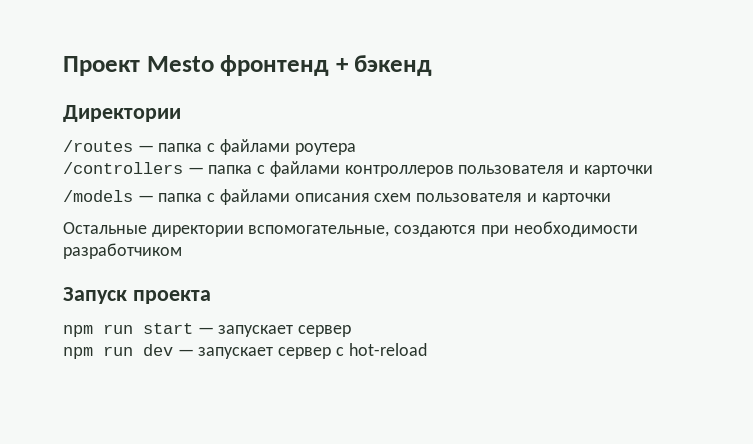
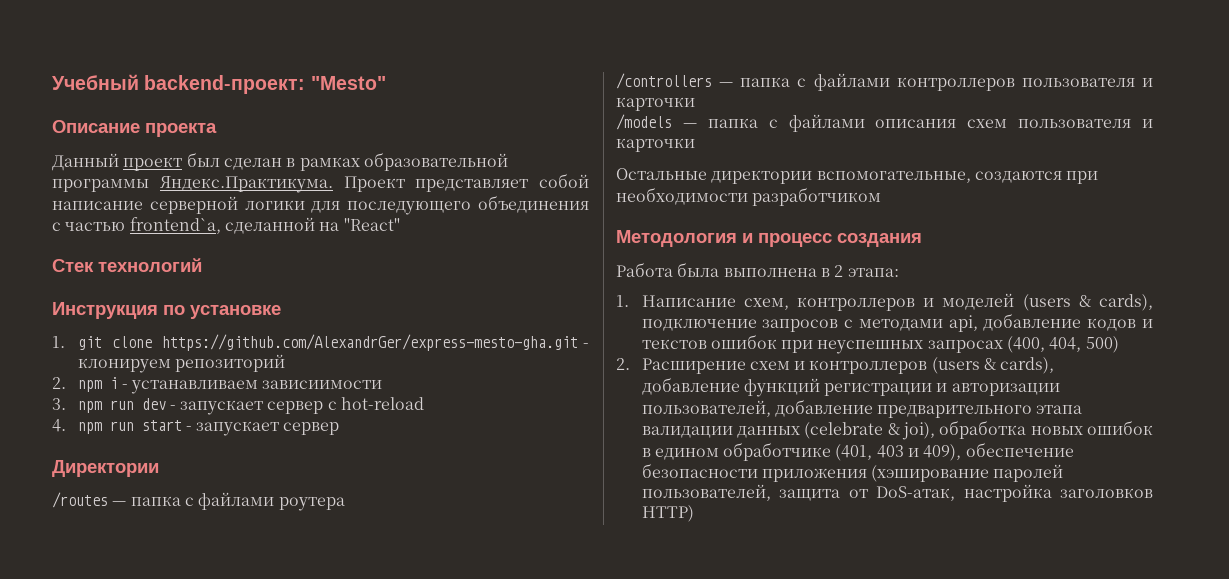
- Проект Mesto фронтенд + бэкенд
+ Учебный backend-проект: "Mesto"
+ Описание проекта
+ Данный проект был сделан в рамках образовательной программы Яндекс.Практикума. Проект представляет собой написание серверной логики для последующего объединения с частью frontend`а, сделанной на "React"
+ Стек технологий
+ Инструкция по установке
+ 1. git clone https://github.com/AlexandrGer/express-mesto-gha.git - клонируем репозиторий
+ 2. npm i - устанавливаем зависиимости
+ 3. npm run dev - запускает сервер с hot-reload
+ 4. npm run start - запускает сервер
- Запуск проекта
- npm run start — запускает сервер
- npm run dev — запускает сервер с hot-reload
+ Методология и процесс создания
+ Работа была выполнена в 2 этапа:
+ 1. Написание схем, контроллеров и моделей (users & cards), подключение запросов с методами api, добавление кодов и текстов ошибок при неуспешных запросах (400, 404, 500)
+ 2. Расширение схем и контроллеров (users & cards), добавление функций регистрации и авторизации пользователей, добавление предварительного этапа валидации данных (celebrate & joi), обработка новых ошибок в едином обработчике (401, 403 и 409), обеспечение безопасности приложения (хэширование паролей пользователей, защита от DoS-атак, настройка заголовков HTTP)

